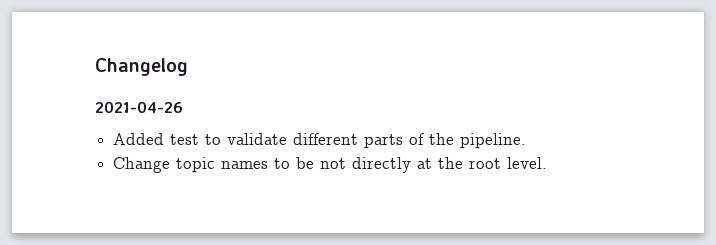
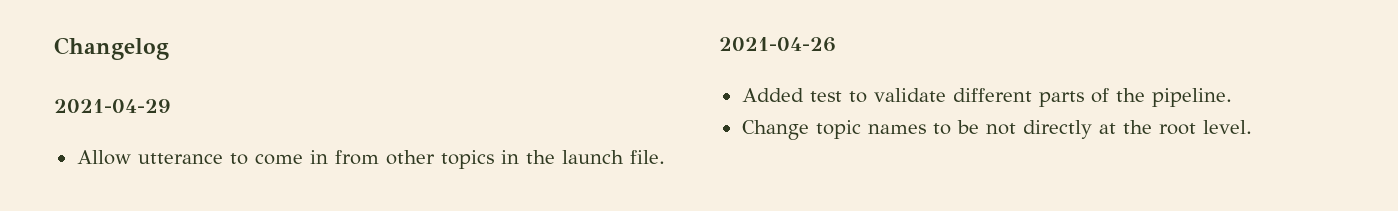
+ 2021-04-29
+ Allow utterance to come in from other topics in the launch file.

